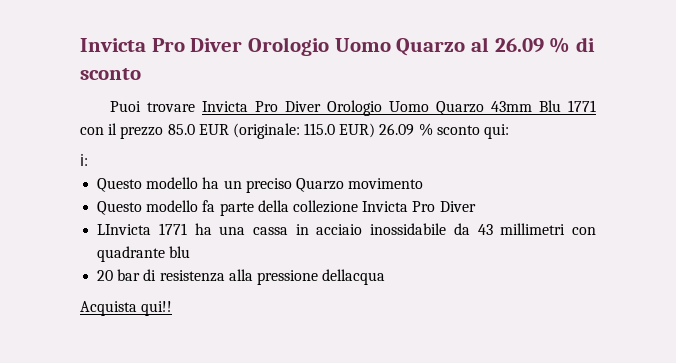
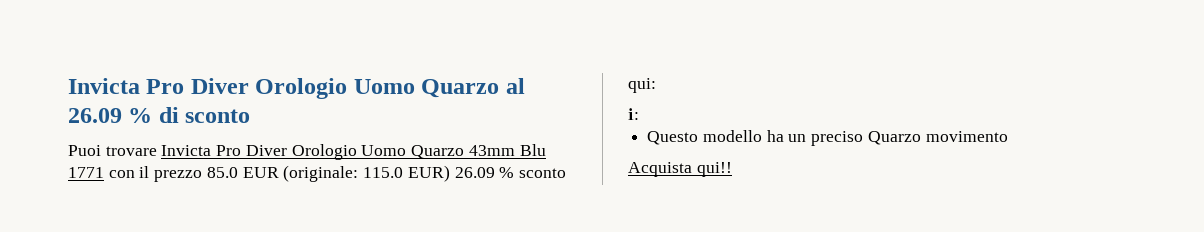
- Questo modello fa parte della collezione Invicta Pro Diver
- LInvicta 1771 ha una cassa in acciaio inossidabile da 43 millimetri con quadrante blu
- 20 bar di resistenza alla pressione dellacqua

